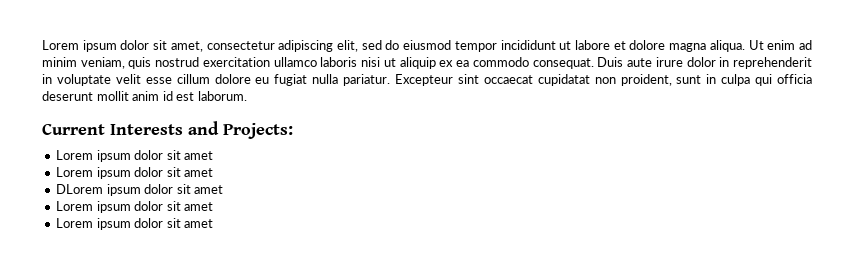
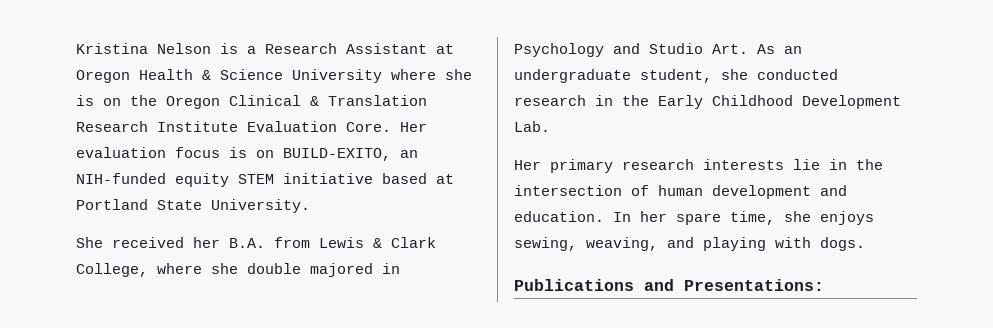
- Lorem ipsum dolor sit amet, consectetur adipiscing elit, sed do eiusmod tempor incididunt ut labore et dolore magna aliqua. Ut enim ad minim veniam, quis nostrud exercitation ullamco laboris nisi ut aliquip ex ea commodo consequat. Duis aute irure dolor in reprehenderit in voluptate velit esse cillum dolore eu fugiat nulla pariatur. Excepteur sint occaecat cupidatat non proident, sunt in culpa qui officia deserunt mollit anim id est laborum.
- Current Interests and Projects:
- Lorem ipsum dolor sit amet
- Lorem ipsum dolor sit amet
- DLorem ipsum dolor sit amet
- Lorem ipsum dolor sit amet
- Lorem ipsum dolor sit amet
+ Kristina Nelson is a Research Assistant at Oregon Health & Science University where she is on the Oregon Clinical & Translation Research Institute Evaluation Core. Her evaluation focus is on BUILD-EXITO, an NIH-funded equity STEM initiative based at Portland State University.
+ She received her B.A. from Lewis & Clark College, where she double majored in Psychology and Studio Art. As an undergraduate student, she conducted research in the Early Childhood Development Lab.
+ Her primary research interests lie in the intersection of human development and education. In her spare time, she enjoys sewing, weaving, and playing with dogs.
+ Publications and Presentations:

